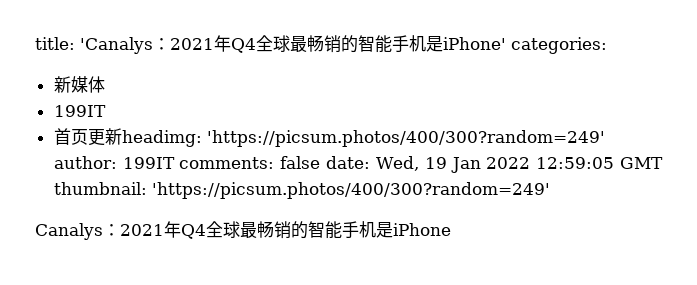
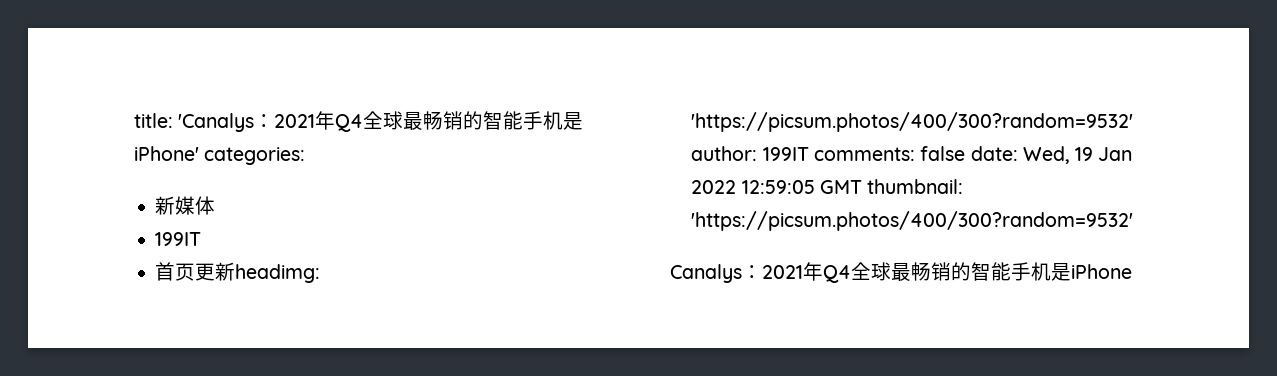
- 首页更新headimg: 'https://picsum.photos/400/300?random=249' author: 199IT comments: false date: Wed, 19 Jan 2022 12:59:05 GMT thumbnail: 'https://picsum.photos/400/300?random=249'
+ 首页更新headimg: 'https://picsum.photos/400/300?random=9532' author: 199IT comments: false date: Wed, 19 Jan 2022 12:59:05 GMT thumbnail: 'https://picsum.photos/400/300?random=9532'

